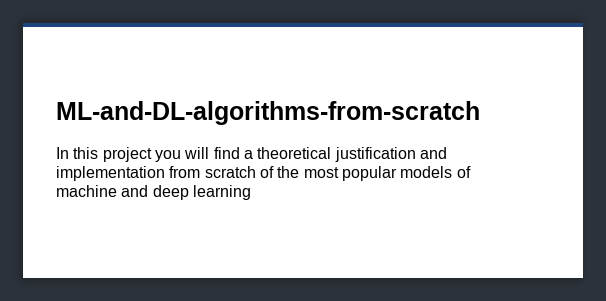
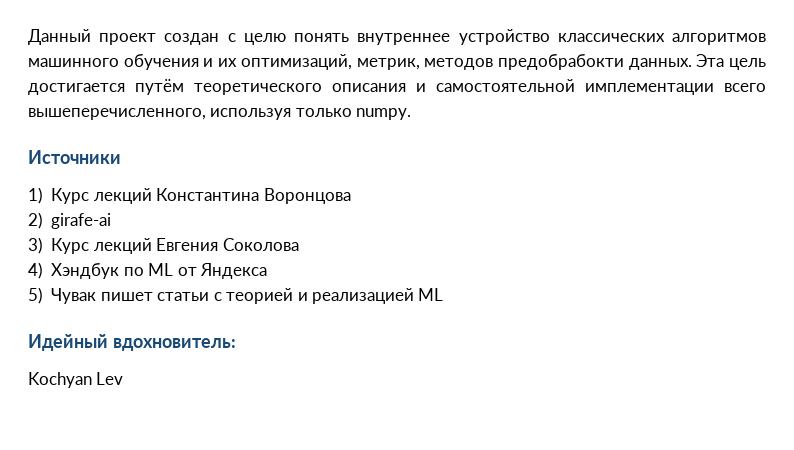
- ML-and-DL-algorithms-from-scratch
- In this project you will find a theoretical justification and implementation from scratch of the most popular models of machine and deep learning
+ Данный проект создан с целю понять внутреннее устройство классических алгоритмов машинного обучения и их оптимизаций, метрик, методов предобрабокти данных. Эта цель достигается путём теоретического описания и самостоятельной имплементации всего вышеперечисленного, используя только numpy.
+ Источники
+ 1) Курс лекций Константина Воронцова
+ 2) girafe-ai
+ 3) Курс лекций Евгения Соколова
+ 4) Хэндбук по ML от Яндекса
+ 5) Чувак пишет статьи с теорией и реализацией ML
+ Идейный вдохновитель:
+ Kochyan Lev

